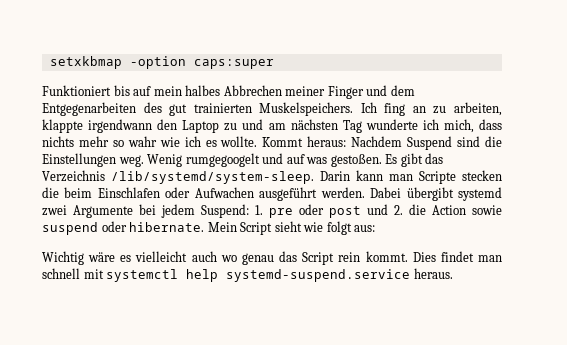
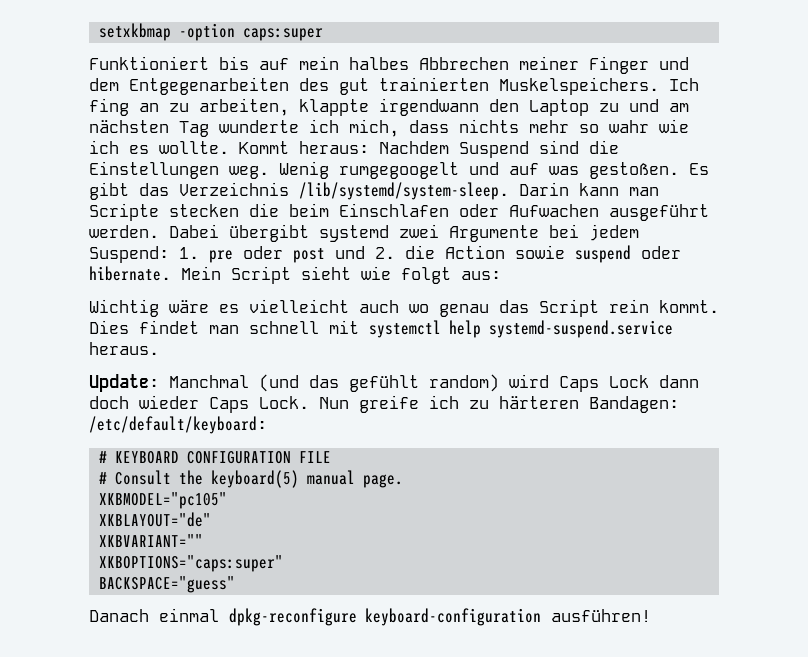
+ Update: Manchmal (und das gefühlt random) wird Caps Lock dann doch wieder Caps Lock. Nun greife ich zu härteren Bandagen: /etc/default/keyboard:
+ # KEYBOARD CONFIGURATION FILE
+ # Consult the keyboard(5) manual page.
+ XKBMODEL="pc105"
+ XKBLAYOUT="de"
+ XKBVARIANT=""
+ XKBOPTIONS="caps:super"
+ BACKSPACE="guess"
+ Danach einmal dpkg-reconfigure keyboard-configuration ausführen!

